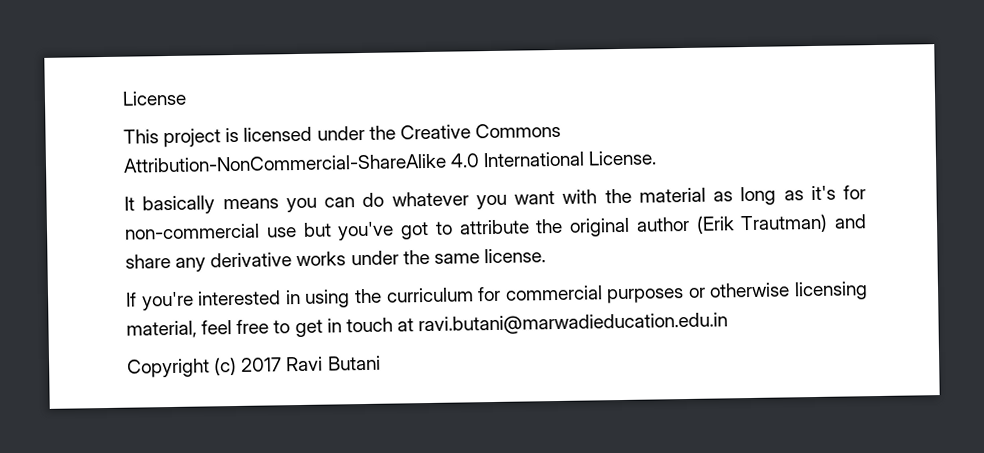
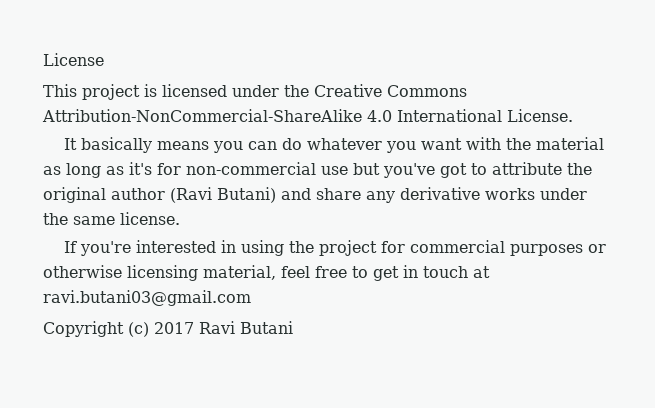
- It basically means you can do whatever you want with the material as long as it's for non-commercial use but you've got to attribute the original author (Erik Trautman) and share any derivative works under the same license.
+ It basically means you can do whatever you want with the material as long as it's for non-commercial use but you've got to attribute the original author (Ravi Butani) and share any derivative works under the same license.
- If you're interested in using the curriculum for commercial purposes or otherwise licensing material, feel free to get in touch at ravi.butani@marwadieducation.edu.in
+ If you're interested in using the project for commercial purposes or otherwise licensing material, feel free to get in touch at ravi.butani03@gmail.com

